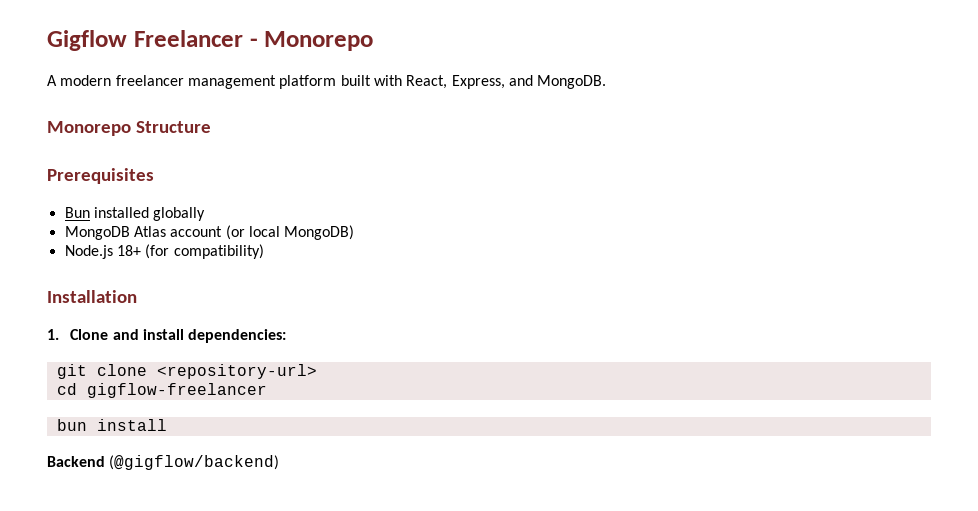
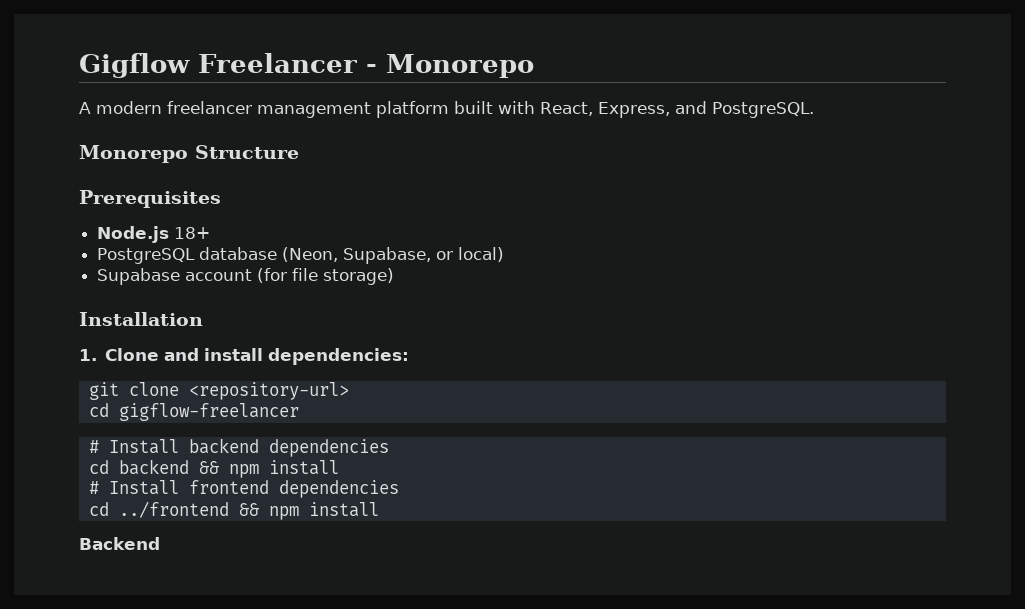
- A modern freelancer management platform built with React, Express, and MongoDB.
+ A modern freelancer management platform built with React, Express, and PostgreSQL.
- Bun installed globally
- MongoDB Atlas account (or local MongoDB)
- Node.js 18+ (for compatibility)
+ Node.js 18+
+ PostgreSQL database (Neon, Supabase, or local)
+ Supabase account (for file storage)
- bun install
+ # Install backend dependencies
+ cd backend && npm install
+ # Install frontend dependencies
+ cd ../frontend && npm install
- Backend (@gigflow/backend)
+ Backend

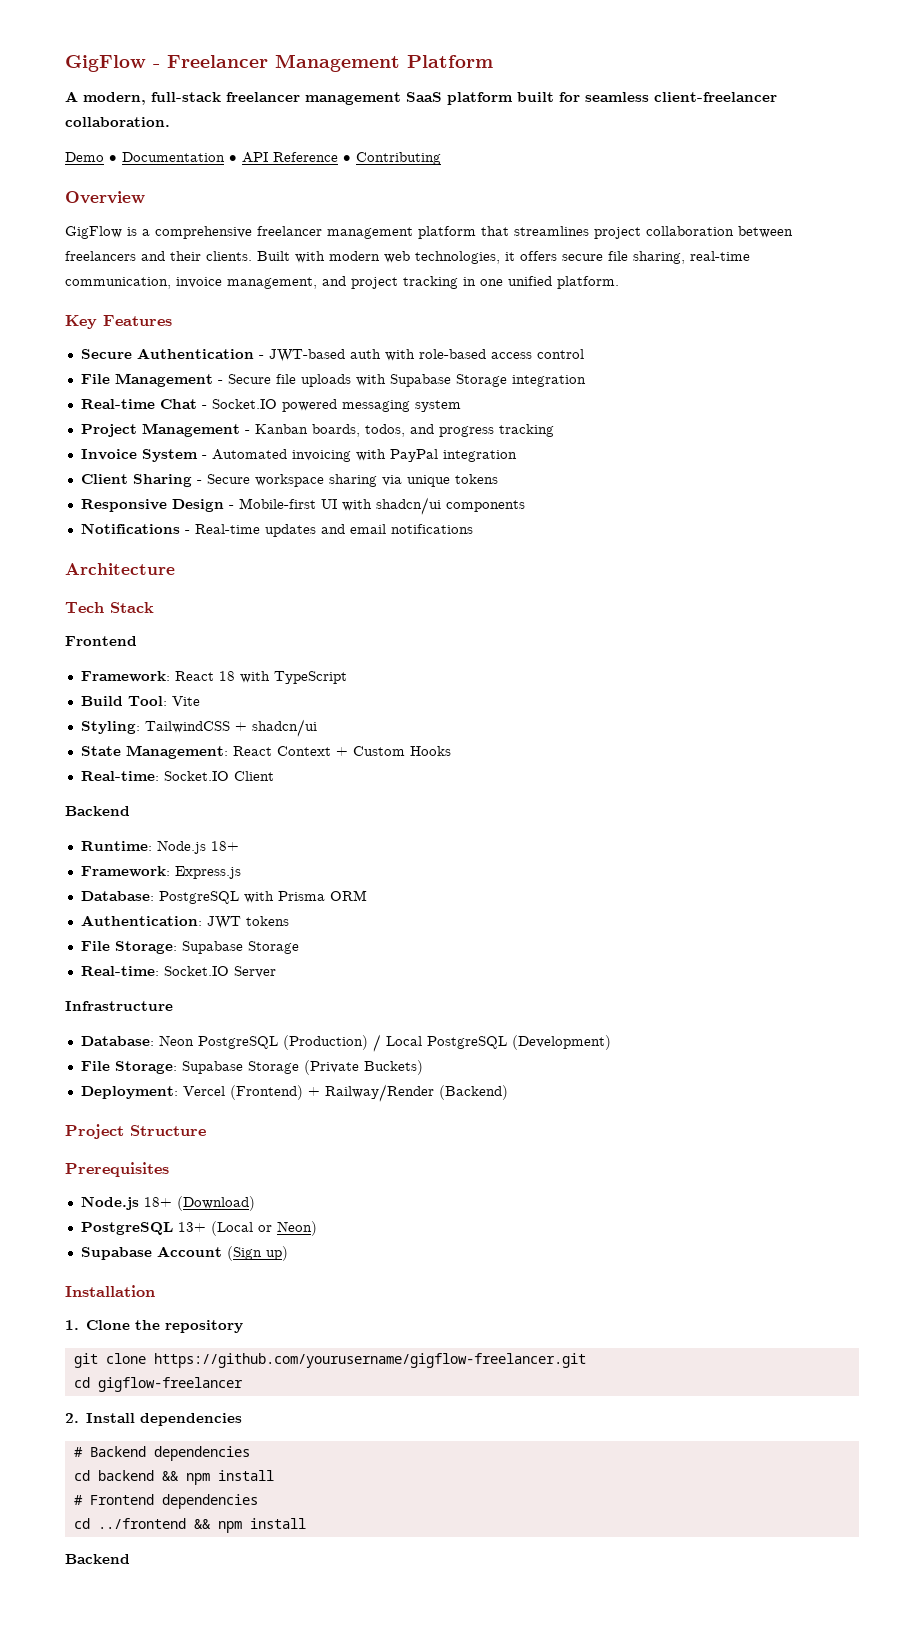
- Gigflow Freelancer - Monorepo
- A modern freelancer management platform built with React, Express, and PostgreSQL.
- Monorepo Structure
+ GigFlow - Freelancer Management Platform
+ A modern, full-stack freelancer management SaaS platform built for seamless client-freelancer collaboration.
+ Demo • Documentation • API Reference • Contributing
+ Overview
+ GigFlow is a comprehensive freelancer management platform that streamlines project collaboration between freelancers and their clients. Built with modern web technologies, it offers secure file sharing, real-time communication, invoice management, and project tracking in one unified platform.
+ Key Features
+ Secure Authentication - JWT-based auth with role-based access control
+ File Management - Secure file uploads with Supabase Storage integration
+ Real-time Chat - Socket.IO powered messaging system
+ Project Management - Kanban boards, todos, and progress tracking
+ Invoice System - Automated invoicing with PayPal integration
+ Client Sharing - Secure workspace sharing via unique tokens
+ Responsive Design - Mobile-first UI with shadcn/ui components
+ Notifications - Real-time updates and email notifications
+ Architecture
+ Tech Stack
+ Frontend
+ Framework: React 18 with TypeScript
+ Build Tool: Vite
+ Styling: TailwindCSS + shadcn/ui
+ State Management: React Context + Custom Hooks
+ Real-time: Socket.IO Client
+ Backend
+ Runtime: Node.js 18+
+ Framework: Express.js
+ Database: PostgreSQL with Prisma ORM
+ Authentication: JWT tokens
+ File Storage: Supabase Storage
+ Real-time: Socket.IO Server
+ Infrastructure
+ Database: Neon PostgreSQL (Production) / Local PostgreSQL (Development)
+ File Storage: Supabase Storage (Private Buckets)
+ Deployment: Vercel (Frontend) + Railway/Render (Backend)
+ Project Structure
- Node.js 18+
- PostgreSQL database (Neon, Supabase, or local)
- Supabase account (for file storage)
+ Node.js 18+ (Download)
+ PostgreSQL 13+ (Local or Neon)
+ Supabase Account (Sign up)
- 1. Clone and install dependencies:
+ 1. Clone the repository
- git clone <repository-url>
+ git clone https://github.com/yourusername/gigflow-freelancer.git
- # Install backend dependencies
+ 2. Install dependencies
+ # Backend dependencies
- # Install frontend dependencies
+ # Frontend dependencies

